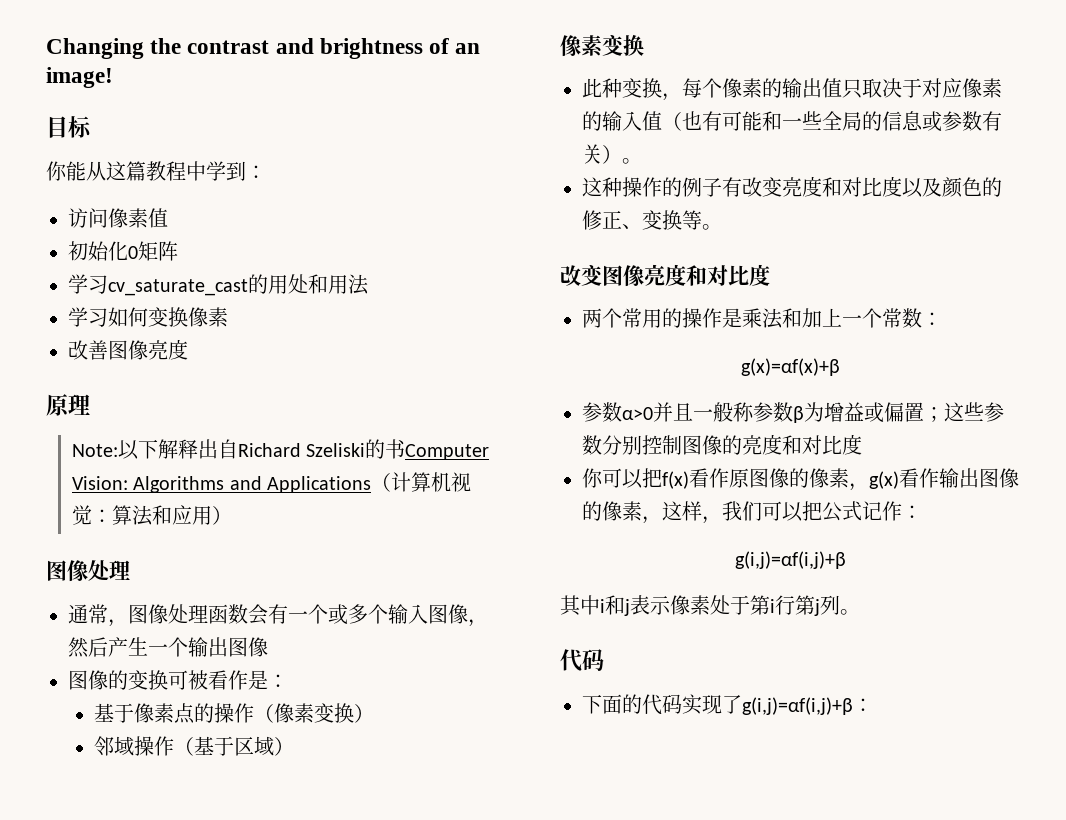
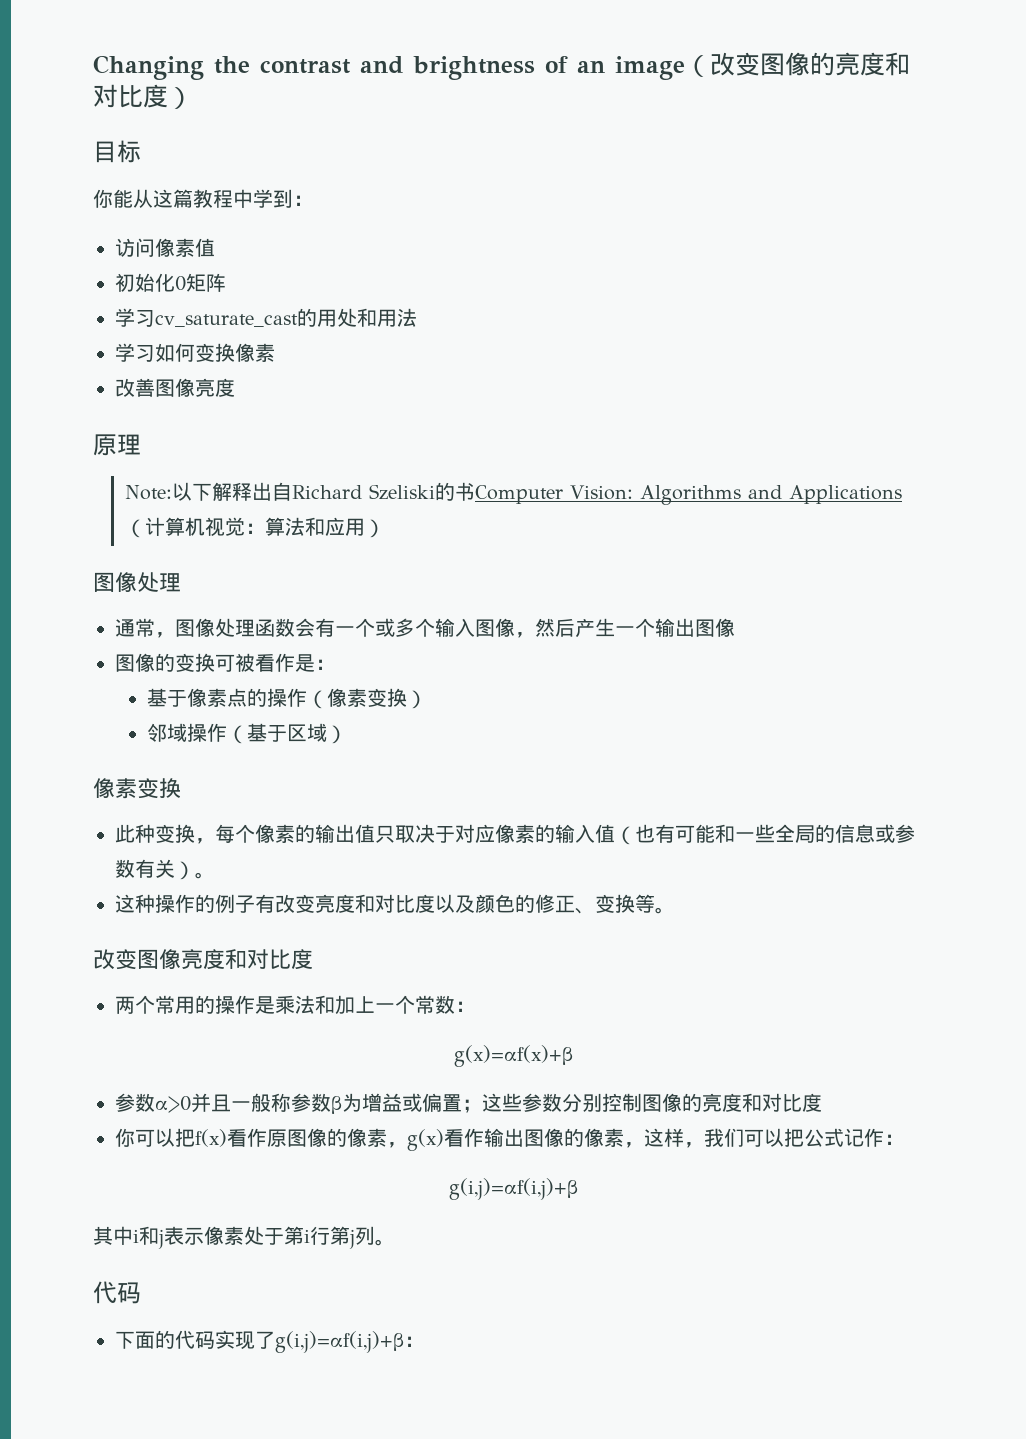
- Changing the contrast and brightness of an image!
+ Changing the contrast and brightness of an image（改变图像的亮度和对比度）

